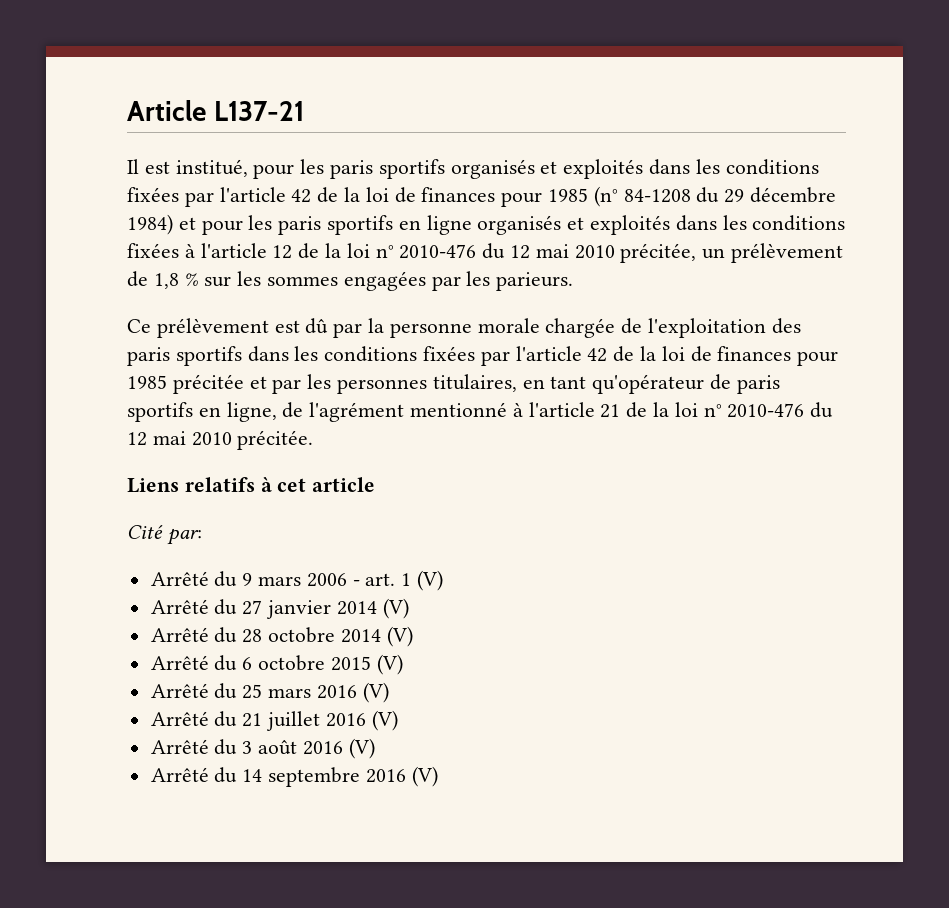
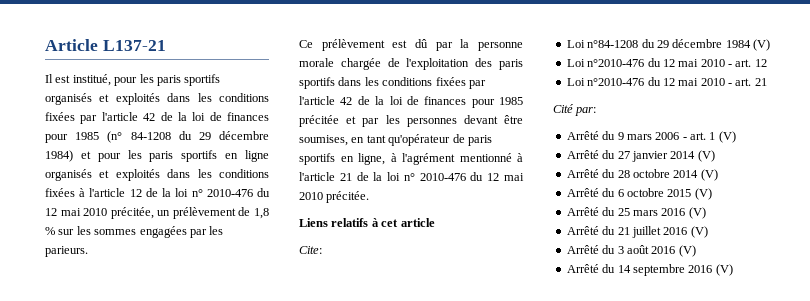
- Ce prélèvement est dû par la personne morale chargée de l'exploitation des paris sportifs dans les conditions fixées par l'article 42 de la loi de finances pour 1985 précitée et par les personnes titulaires, en tant qu'opérateur de paris sportifs en ligne, de l'agrément mentionné à l'article 21 de la loi n° 2010-476 du 12 mai 2010 précitée.
+ Ce prélèvement est dû par la personne morale chargée de l'exploitation des paris sportifs dans les conditions fixées par l'article 42 de la loi de finances pour 1985 précitée et par les personnes devant être soumises, en tant qu'opérateur de paris sportifs en ligne, à l'agrément mentionné à l'article 21 de la loi n° 2010-476 du 12 mai 2010 précitée.
+ Cite:
+ Loi n°84-1208 du 29 décembre 1984 (V)
+ Loi n°2010-476 du 12 mai 2010 - art. 12
+ Loi n°2010-476 du 12 mai 2010 - art. 21

